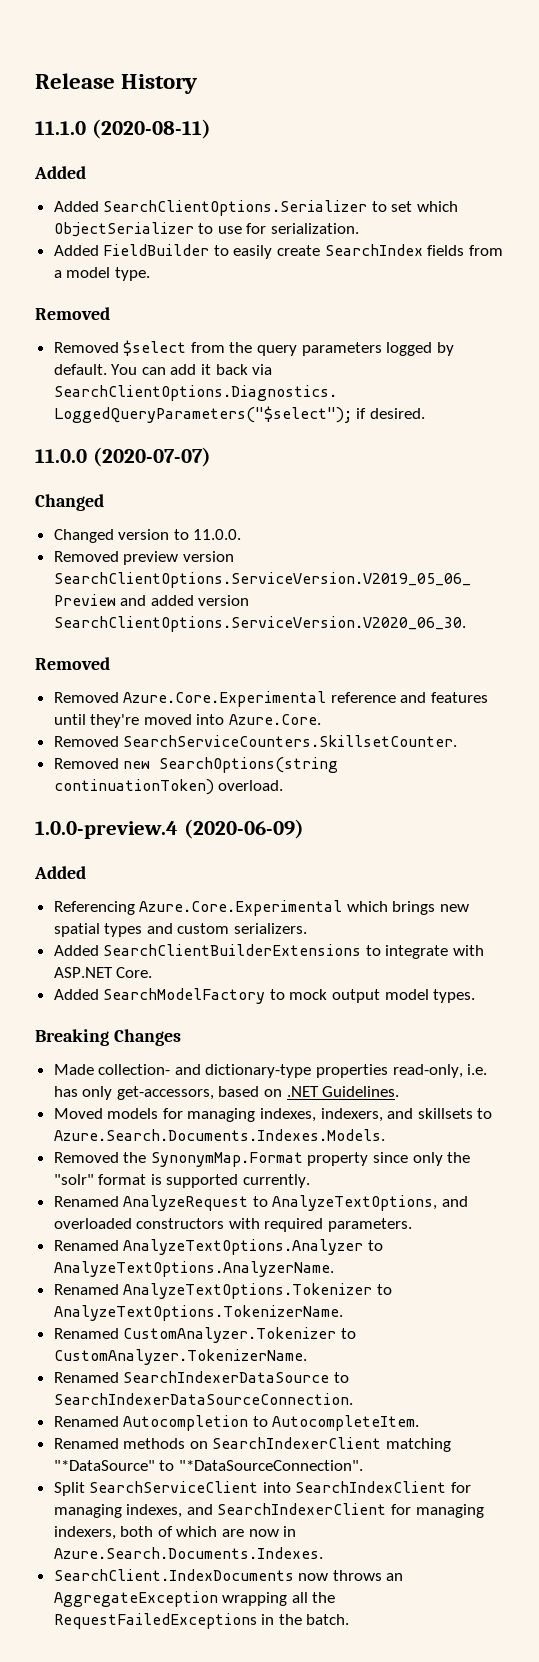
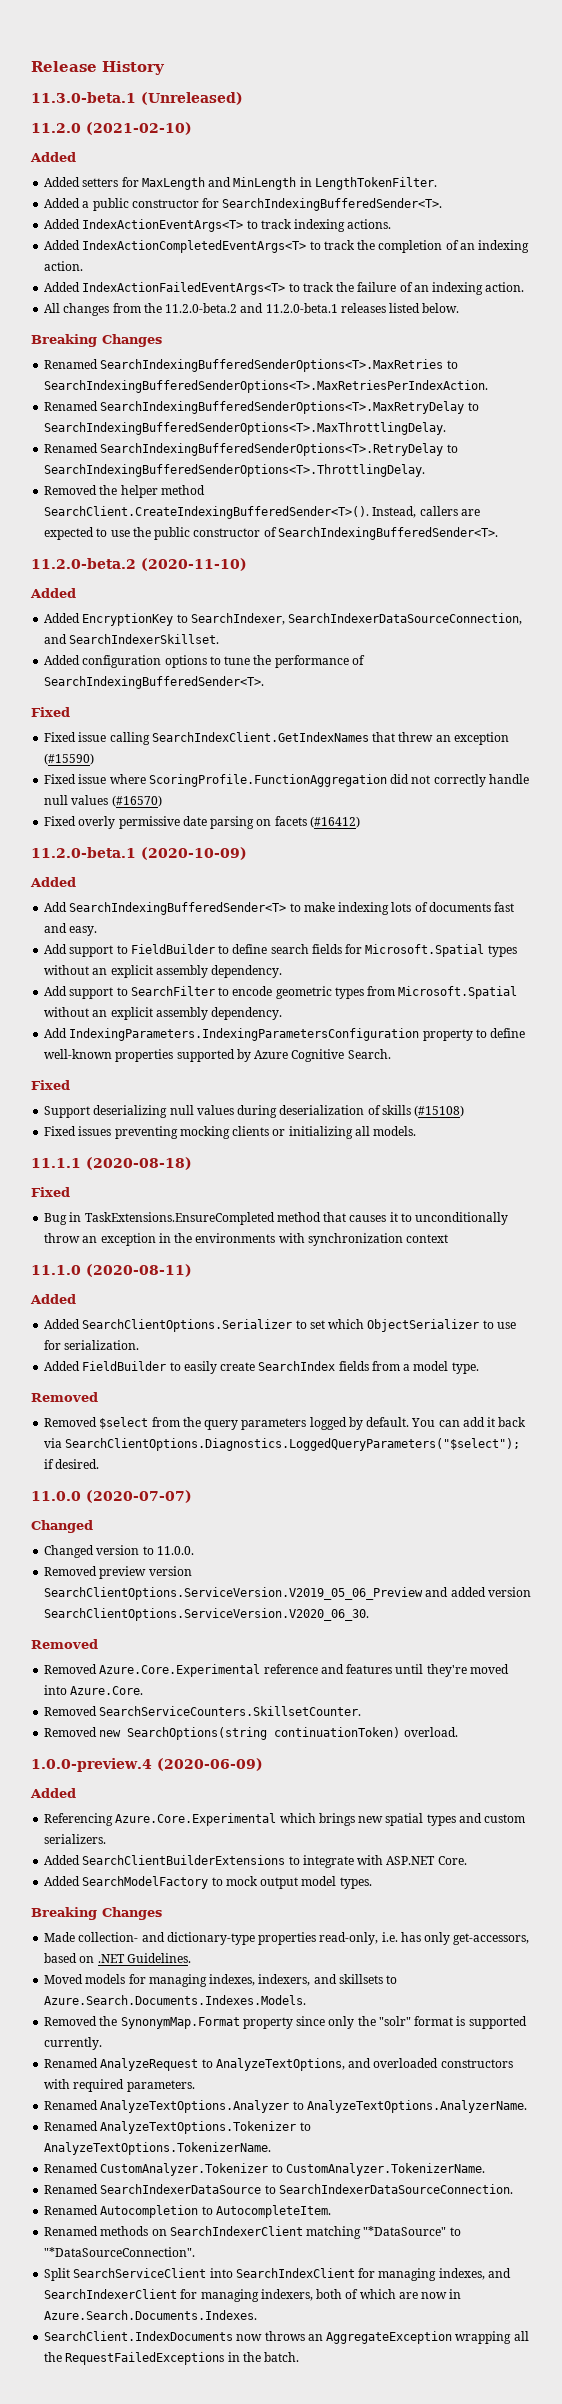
+ 11.3.0-beta.1 (Unreleased)
+ 11.2.0 (2021-02-10)
+ Added
+ Added setters for MaxLength and MinLength in LengthTokenFilter.
+ Added a public constructor for SearchIndexingBufferedSender<T>.
+ Added IndexActionEventArgs<T> to track indexing actions.
+ Added IndexActionCompletedEventArgs<T> to track the completion of an indexing action.
+ Added IndexActionFailedEventArgs<T> to track the failure of an indexing action.
+ All changes from the 11.2.0-beta.2 and 11.2.0-beta.1 releases listed below.
+ Breaking Changes
+ Renamed SearchIndexingBufferedSenderOptions<T>.MaxRetries to SearchIndexingBufferedSenderOptions<T>.MaxRetriesPerIndexAction.
+ Renamed SearchIndexingBufferedSenderOptions<T>.MaxRetryDelay to SearchIndexingBufferedSenderOptions<T>.MaxThrottlingDelay.
+ Renamed SearchIndexingBufferedSenderOptions<T>.RetryDelay to SearchIndexingBufferedSenderOptions<T>.ThrottlingDelay.
+ Removed the helper method SearchClient.CreateIndexingBufferedSender<T>(). Instead, callers are expected to use the public constructor of SearchIndexingBufferedSender<T>.
+ 11.2.0-beta.2 (2020-11-10)
+ Added
+ Added EncryptionKey to SearchIndexer, SearchIndexerDataSourceConnection, and SearchIndexerSkillset.
+ Added configuration options to tune the performance of SearchIndexingBufferedSender<T>.
+ Fixed
+ Fixed issue calling SearchIndexClient.GetIndexNames that threw an exception (#15590)
+ Fixed issue where ScoringProfile.FunctionAggregation did not correctly handle null values (#16570)
+ Fixed overly permissive date parsing on facets (#16412)
+ 11.2.0-beta.1 (2020-10-09)
+ Added
+ Add SearchIndexingBufferedSender<T> to make indexing lots of documents fast and easy.
+ Add support to FieldBuilder to define search fields for Microsoft.Spatial types without an explicit assembly dependency.
+ Add support to SearchFilter to encode geometric types from Microsoft.Spatial without an explicit assembly dependency.
+ Add IndexingParameters.IndexingParametersConfiguration property to define well-known properties supported by Azure Cognitive Search.
+ Fixed
+ Support deserializing null values during deserialization of skills (#15108)
+ Fixed issues preventing mocking clients or initializing all models.
+ 11.1.1 (2020-08-18)
+ Fixed
+ Bug in TaskExtensions.EnsureCompleted method that causes it to unconditionally throw an exception in the environments with synchronization context

